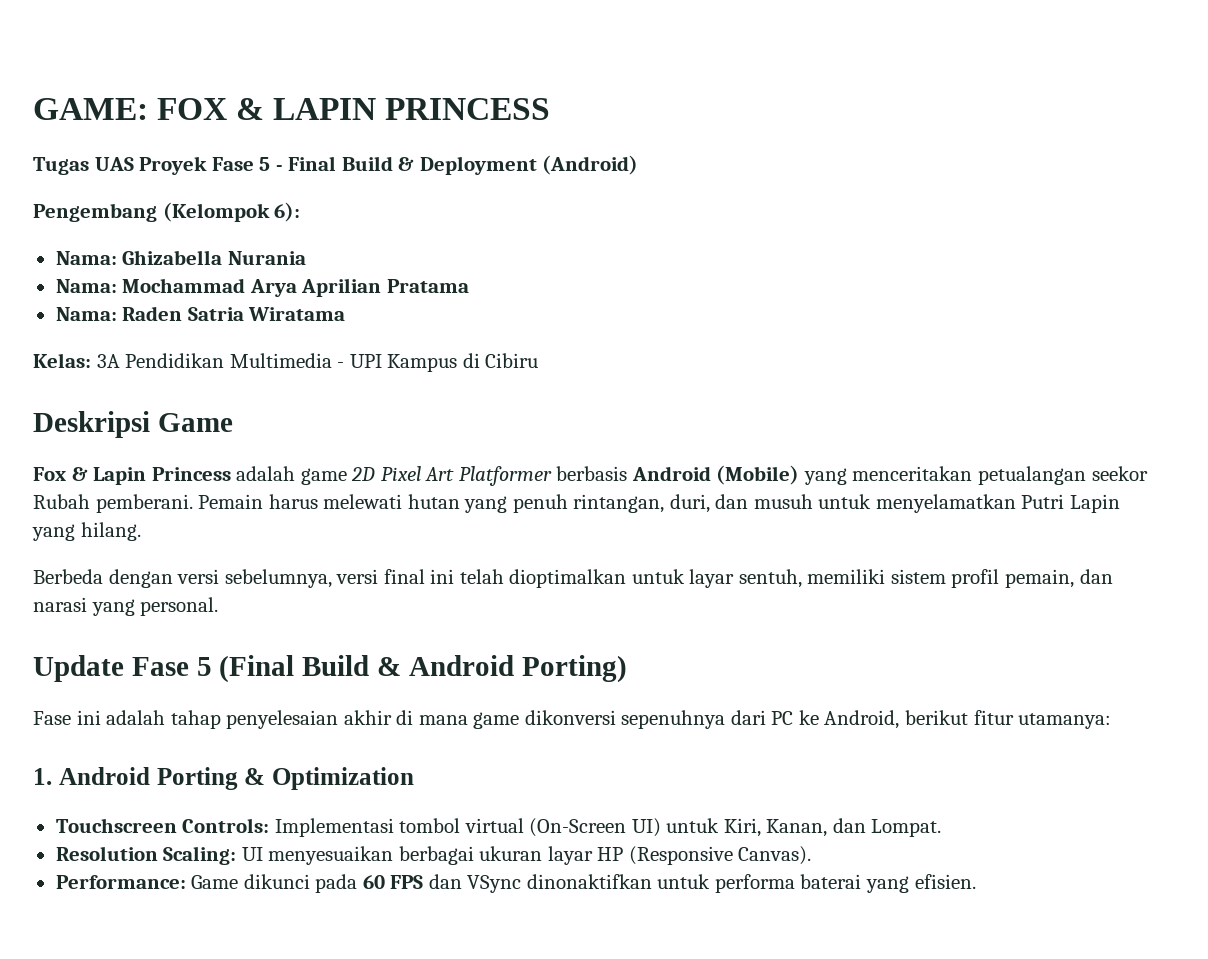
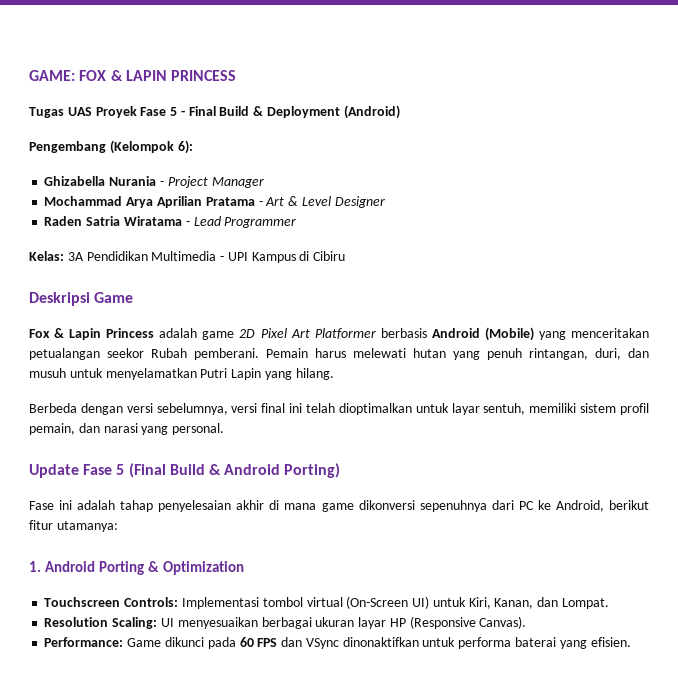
- Nama: Ghizabella Nurania
- Nama: Mochammad Arya Aprilian Pratama
- Nama: Raden Satria Wiratama
+ Ghizabella Nurania - Project Manager
+ Mochammad Arya Aprilian Pratama - Art & Level Designer
+ Raden Satria Wiratama - Lead Programmer

